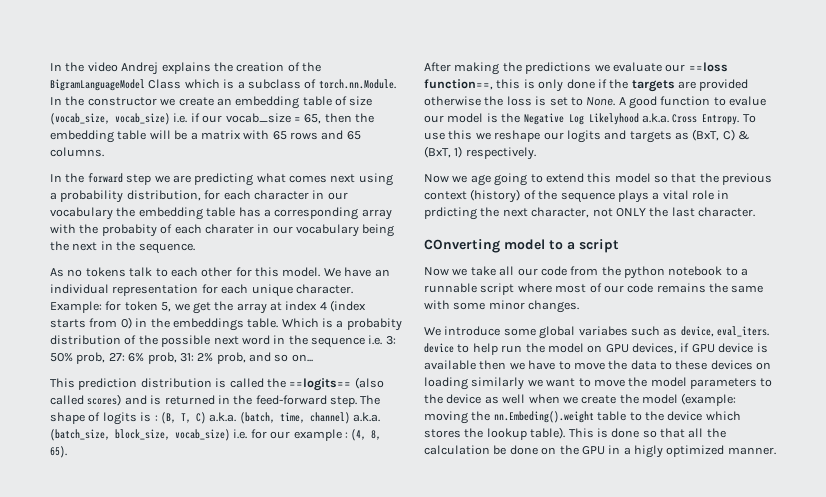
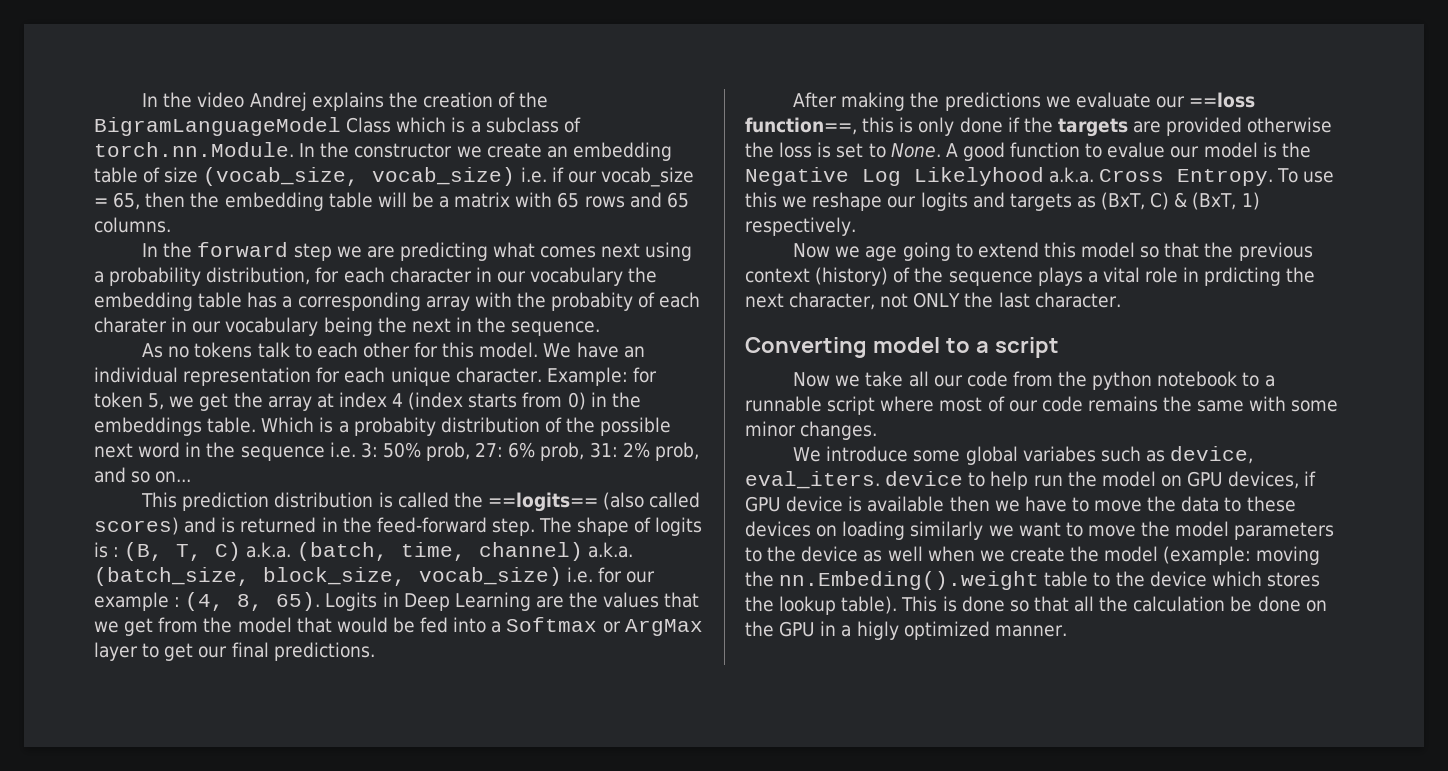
+ Logits in Deep Learning are the values that we get from the model that would be fed into a Softmax or ArgMax layer to get our final predictions.
- COnverting model to a script
+ Converting model to a script

